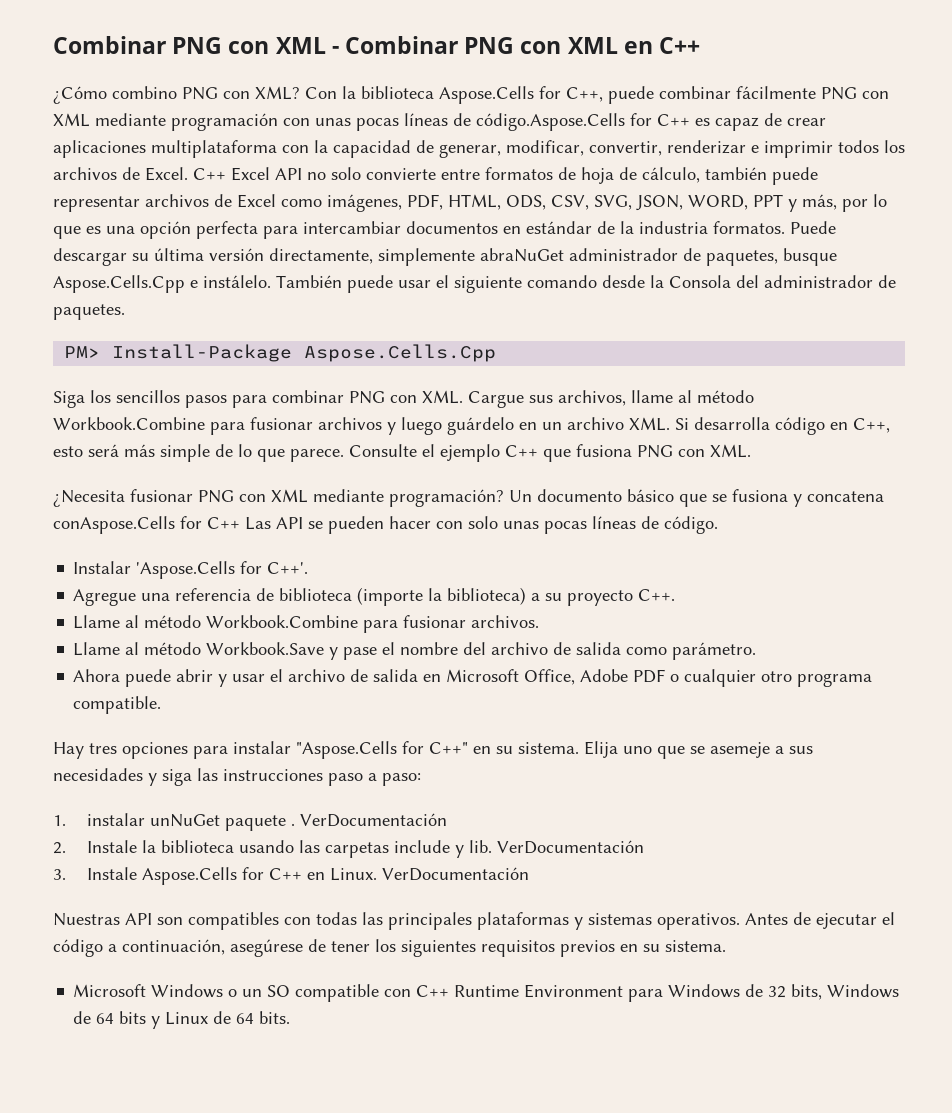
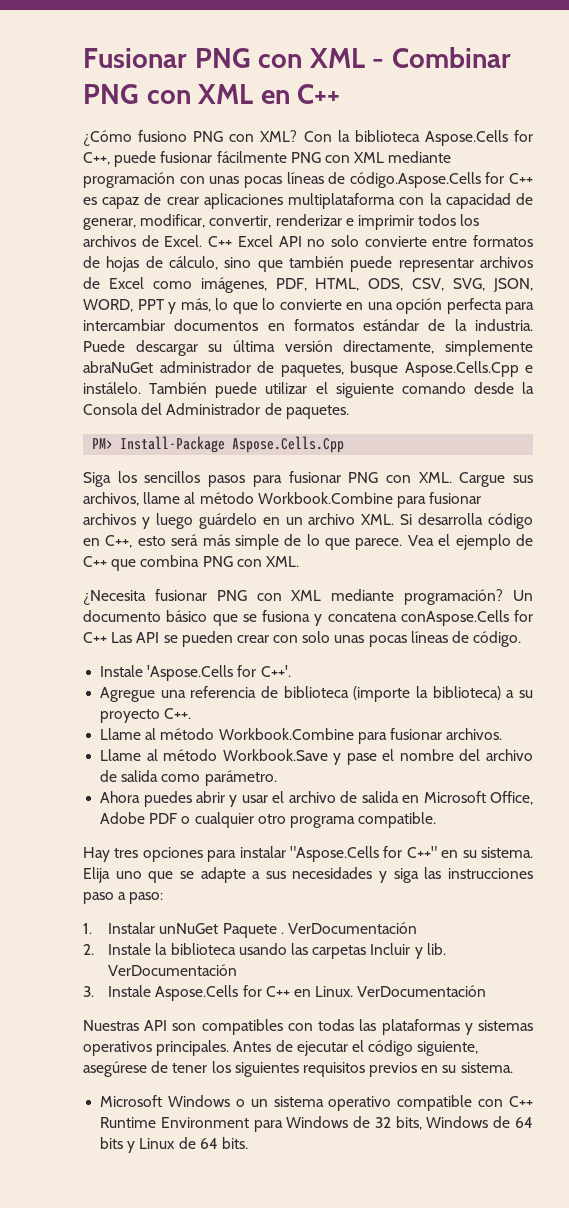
- Combinar PNG con XML - Combinar PNG con XML en C++
+ Fusionar PNG con XML - Combinar PNG con XML en C++
- ¿Cómo combino PNG con XML?
+ ¿Cómo fusiono PNG con XML?
- Con la biblioteca Aspose.Cells for C++, puede combinar fácilmente PNG con XML mediante programación con unas pocas líneas de código.Aspose.Cells for C++ es capaz de crear aplicaciones multiplataforma con la capacidad de generar, modificar, convertir, renderizar e imprimir todos los archivos de Excel.
+ Con la biblioteca Aspose.Cells for C++, puede fusionar fácilmente PNG con XML mediante programación con unas pocas líneas de código.Aspose.Cells for C++ es capaz de crear aplicaciones multiplataforma con la capacidad de generar, modificar, convertir, renderizar e imprimir todos los archivos de Excel.
- C++ Excel API no solo convierte entre formatos de hoja de cálculo, también puede representar archivos de Excel como imágenes, PDF, HTML, ODS, CSV, SVG, JSON, WORD, PPT y más, por lo que es una opción perfecta para intercambiar documentos en estándar de la industria formatos.
+ C++ Excel API no solo convierte entre formatos de hojas de cálculo, sino que también puede representar archivos de Excel como imágenes, PDF, HTML, ODS, CSV, SVG, JSON, WORD, PPT y más, lo que lo convierte en una opción perfecta para intercambiar documentos en formatos estándar de la industria.
- También puede usar el siguiente comando desde la Consola del administrador de paquetes.
+ También puede utilizar el siguiente comando desde la Consola del Administrador de paquetes.
- Siga los sencillos pasos para combinar PNG con XML. Cargue sus archivos, llame al método Workbook.Combine para fusionar archivos y luego guárdelo en un archivo XML. Si desarrolla código en C++, esto será más simple de lo que parece.
+ Siga los sencillos pasos para fusionar PNG con XML. Cargue sus archivos, llame al método Workbook.Combine para fusionar archivos y luego guárdelo en un archivo XML. Si desarrolla código en C++, esto será más simple de lo que parece.
- Consulte el ejemplo C++ que fusiona PNG con XML.
+ Vea el ejemplo de C++ que combina PNG con XML.
- Un documento básico que se fusiona y concatena conAspose.Cells for C++ Las API se pueden hacer con solo unas pocas líneas de código.
+ Un documento básico que se fusiona y concatena conAspose.Cells for C++ Las API se pueden crear con solo unas pocas líneas de código.
- Instalar 'Aspose.Cells for C++'.
+ Instale 'Aspose.Cells for C++'.
- Ahora puede abrir y usar el archivo de salida en Microsoft Office, Adobe PDF o cualquier otro programa compatible.
+ Ahora puedes abrir y usar el archivo de salida en Microsoft Office, Adobe PDF o cualquier otro programa compatible.
- Elija uno que se asemeje a sus necesidades y siga las instrucciones paso a paso:
+ Elija uno que se adapte a sus necesidades y siga las instrucciones paso a paso:
- 1. instalar unNuGet paquete .
+ 1. Instalar unNuGet Paquete .
- 2. Instale la biblioteca usando las carpetas include y lib.
+ 2. Instale la biblioteca usando las carpetas Incluir y lib.
- Nuestras API son compatibles con todas las principales plataformas y sistemas operativos.
+ Nuestras API son compatibles con todas las plataformas y sistemas operativos principales.
- Antes de ejecutar el código a continuación, asegúrese de tener los siguientes requisitos previos en su sistema.
+ Antes de ejecutar el código siguiente, asegúrese de tener los siguientes requisitos previos en su sistema.
- Microsoft Windows o un SO compatible con C++ Runtime Environment para Windows de 32 bits, Windows de 64 bits y Linux de 64 bits.
+ Microsoft Windows o un sistema operativo compatible con C++ Runtime Environment para Windows de 32 bits, Windows de 64 bits y Linux de 64 bits.

